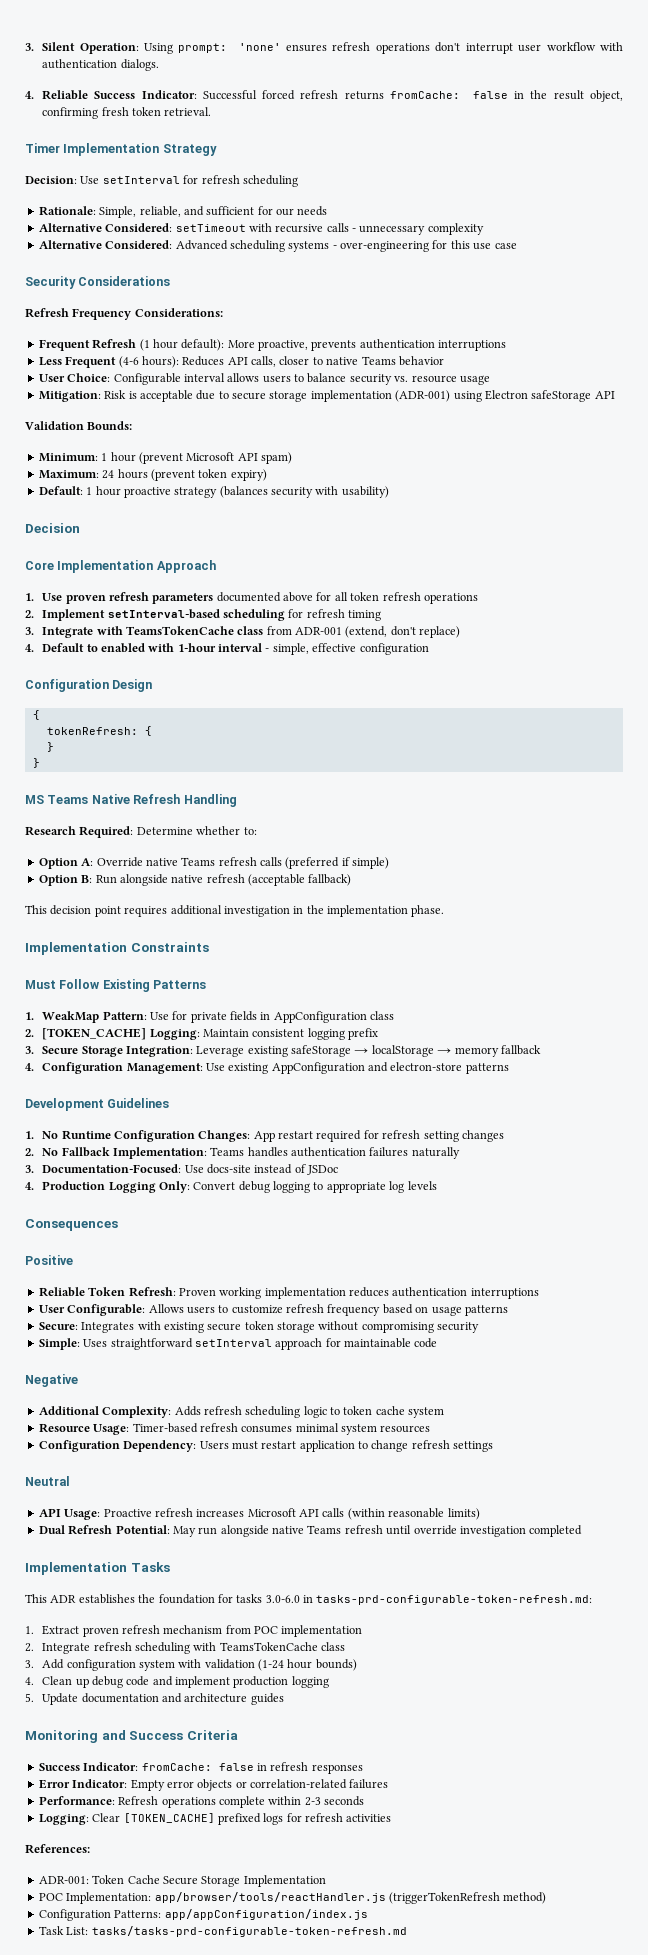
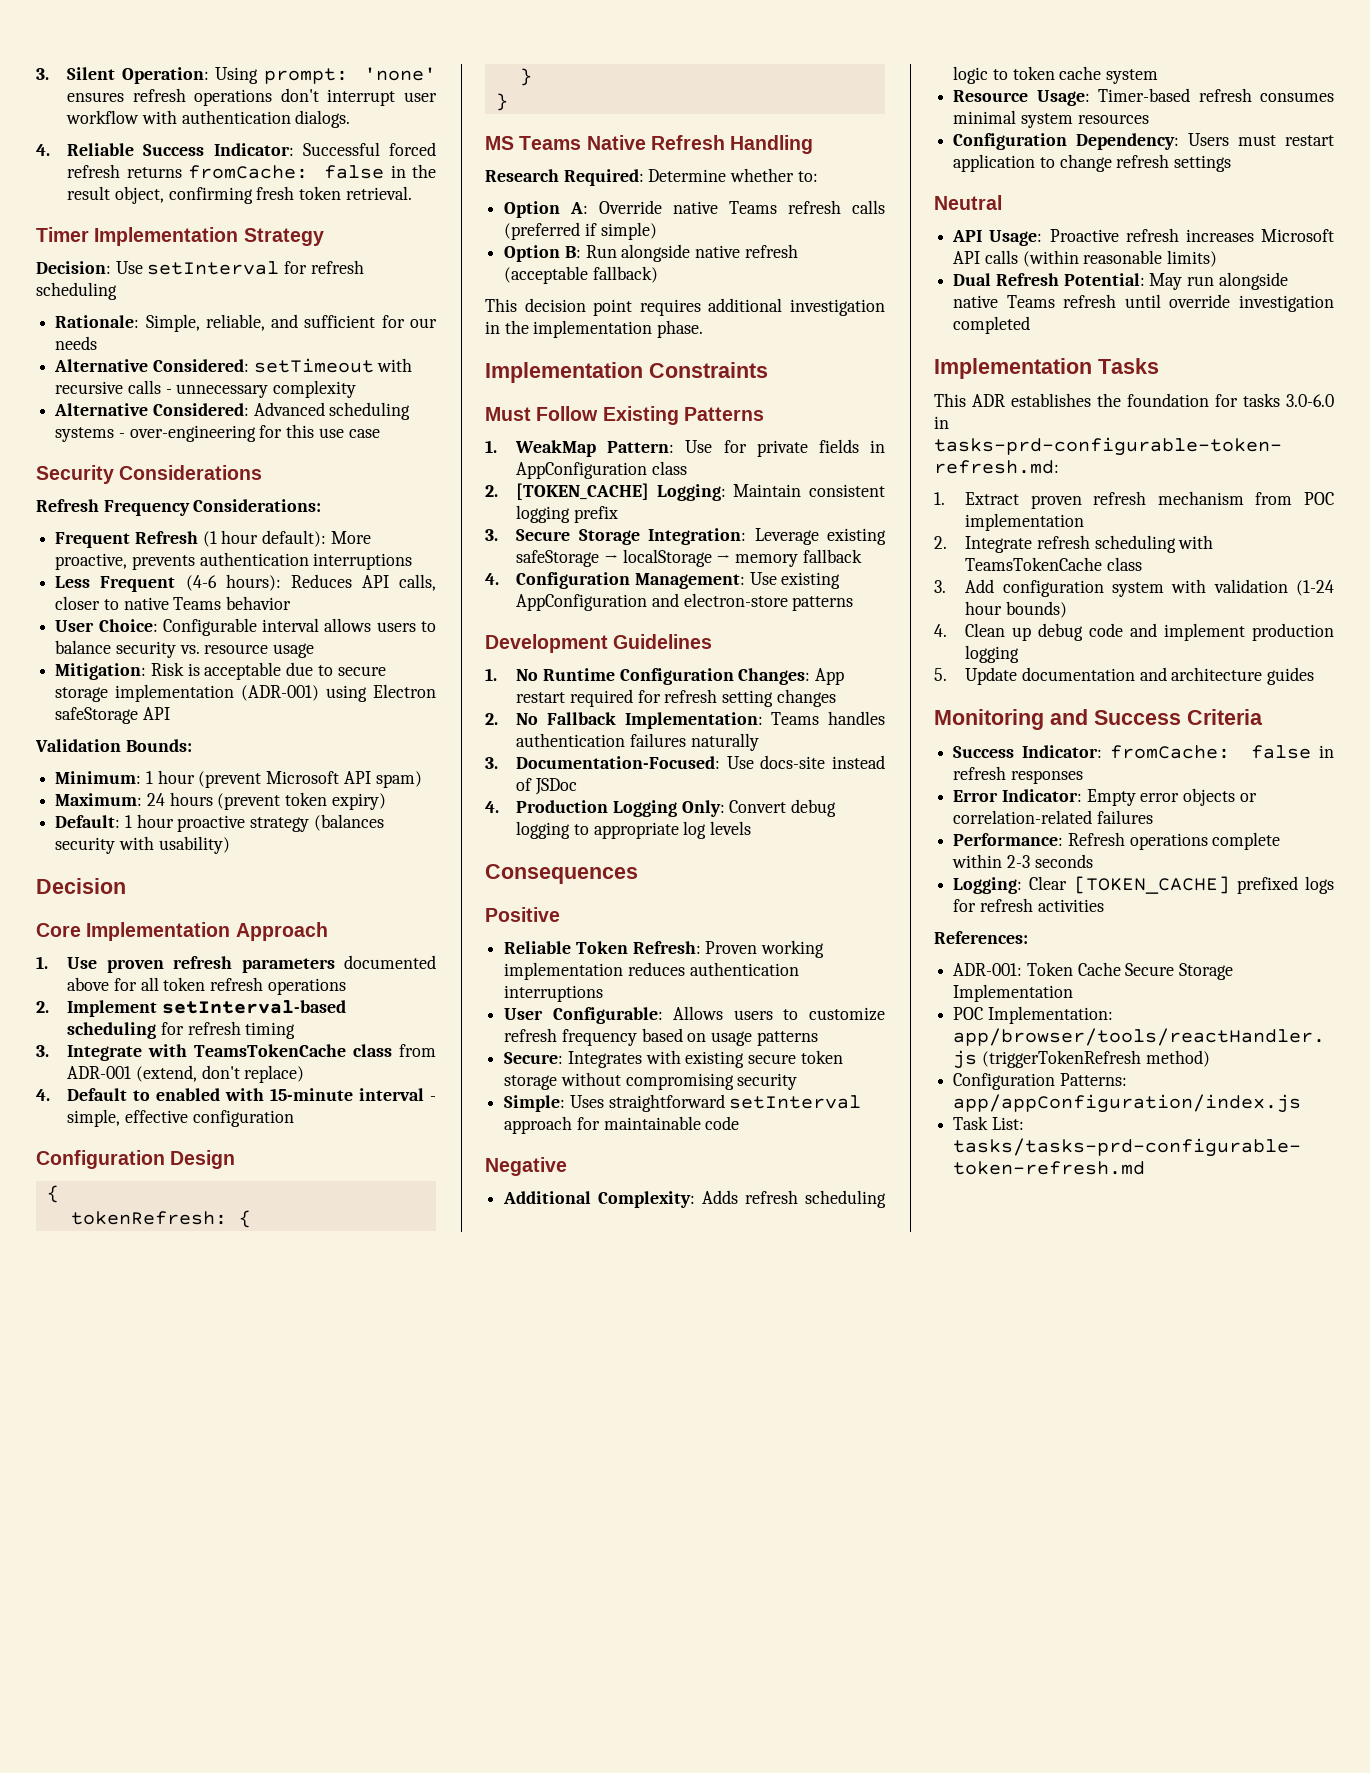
- 4. Default to enabled with 1-hour interval - simple, effective configuration
+ 4. Default to enabled with 15-minute interval - simple, effective configuration

